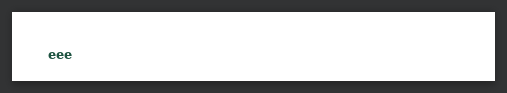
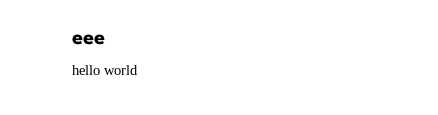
+ hello world

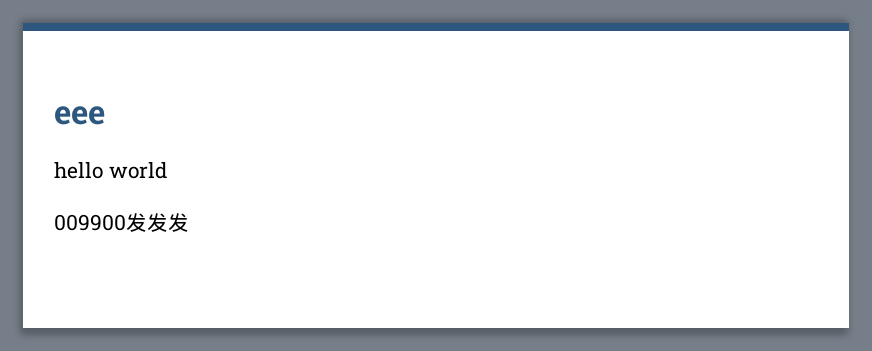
+ 009900发发发

